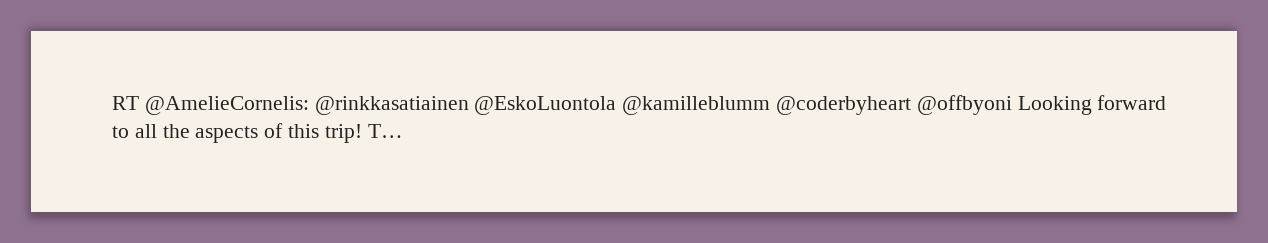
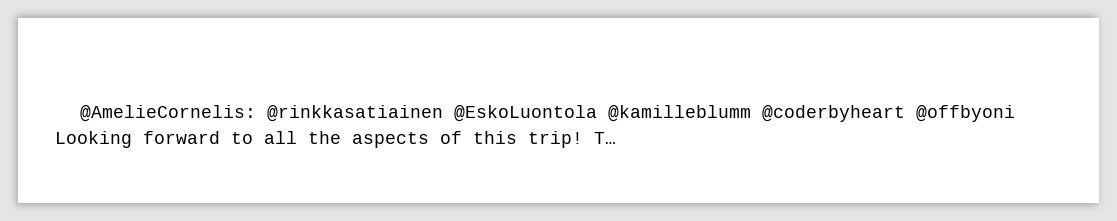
- RT @AmelieCornelis: @rinkkasatiainen @EskoLuontola @kamilleblumm @coderbyheart @offbyoni Looking forward to all the aspects of this trip!
+ @AmelieCornelis: @rinkkasatiainen @EskoLuontola @kamilleblumm @coderbyheart @offbyoni Looking forward to all the aspects of this trip!

